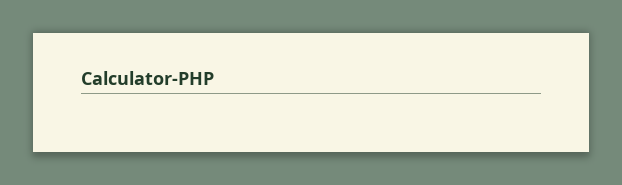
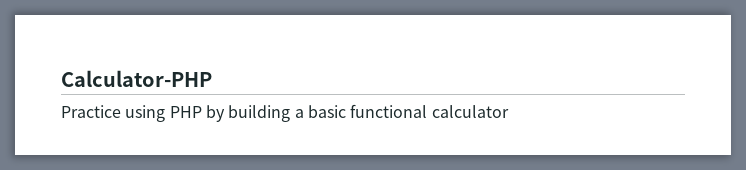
+ Practice using PHP by building a basic functional calculator

